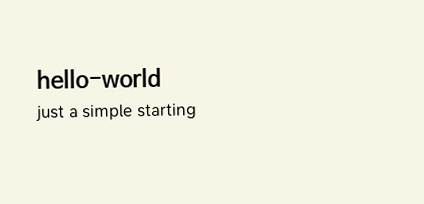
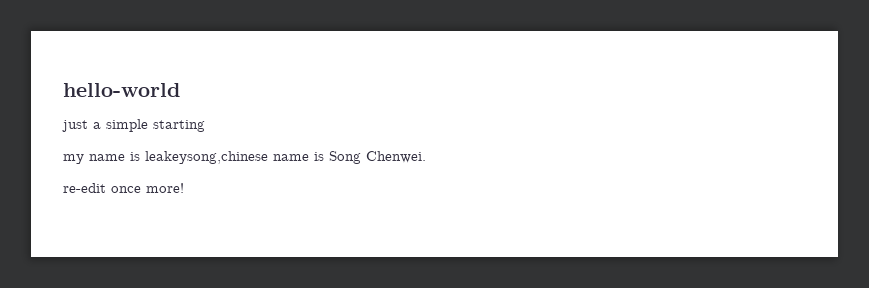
+ my name is leakeysong,chinese name is Song Chenwei.
+ re-edit once more!

